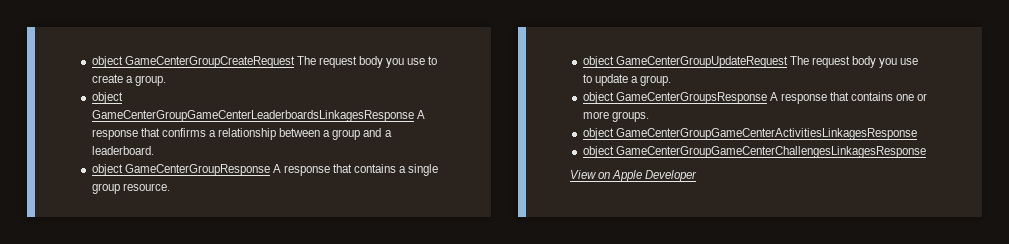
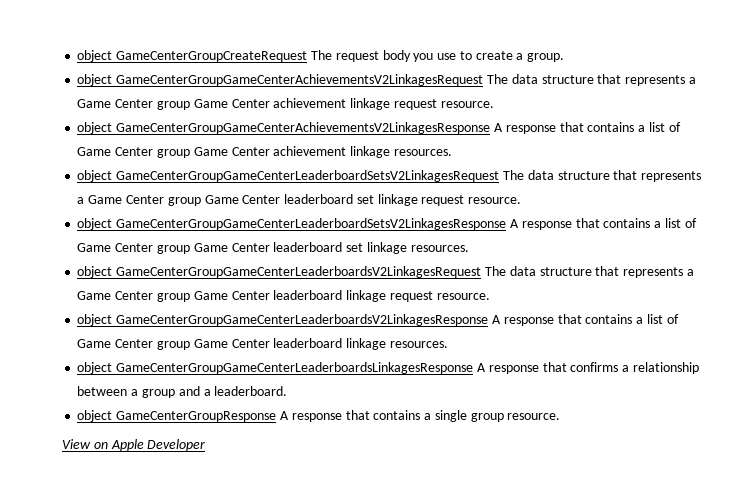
+ object GameCenterGroupGameCenterAchievementsV2LinkagesRequest The data structure that represents a Game Center group Game Center achievement linkage request resource.
+ object GameCenterGroupGameCenterAchievementsV2LinkagesResponse A response that contains a list of Game Center group Game Center achievement linkage resources.
+ object GameCenterGroupGameCenterLeaderboardSetsV2LinkagesRequest The data structure that represents a Game Center group Game Center leaderboard set linkage request resource.
+ object GameCenterGroupGameCenterLeaderboardSetsV2LinkagesResponse A response that contains a list of Game Center group Game Center leaderboard set linkage resources.
+ object GameCenterGroupGameCenterLeaderboardsV2LinkagesRequest The data structure that represents a Game Center group Game Center leaderboard linkage request resource.
+ object GameCenterGroupGameCenterLeaderboardsV2LinkagesResponse A response that contains a list of Game Center group Game Center leaderboard linkage resources.
- object GameCenterGroupUpdateRequest The request body you use to update a group.
- object GameCenterGroupsResponse A response that contains one or more groups.
- object GameCenterGroupGameCenterActivitiesLinkagesResponse
- object GameCenterGroupGameCenterChallengesLinkagesResponse

